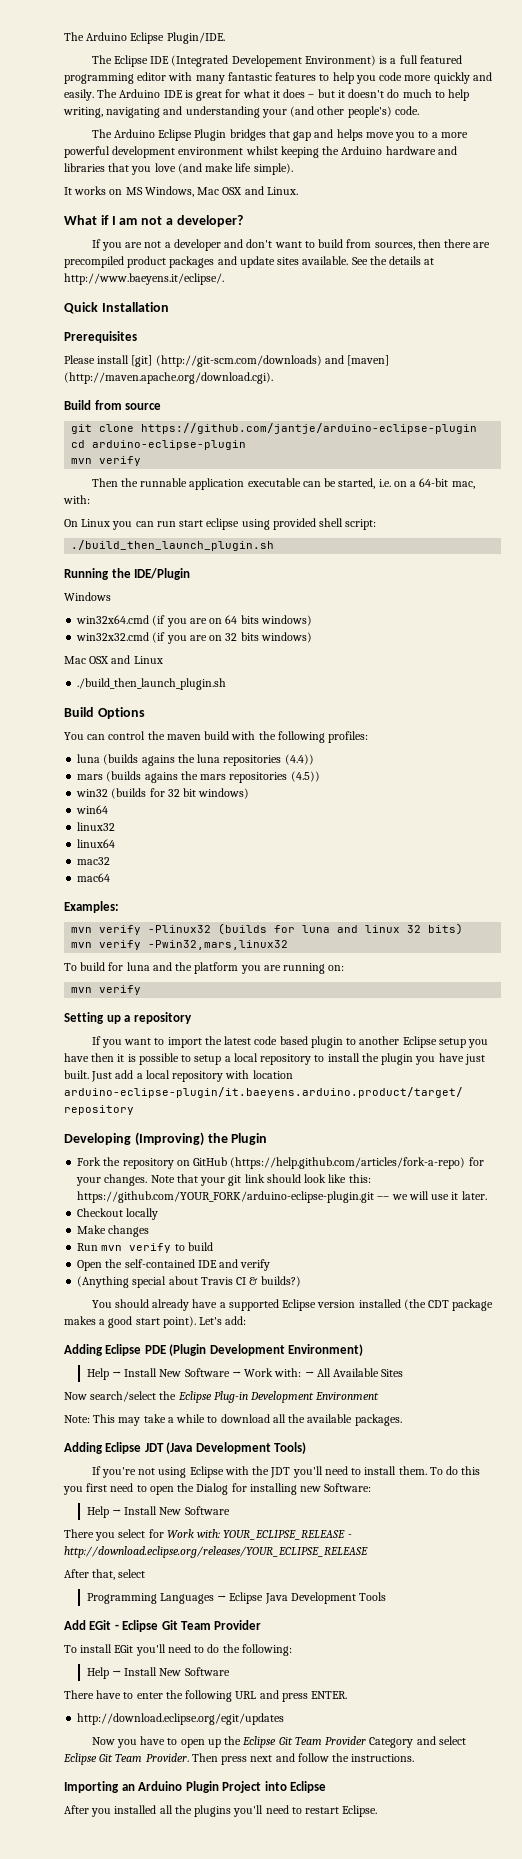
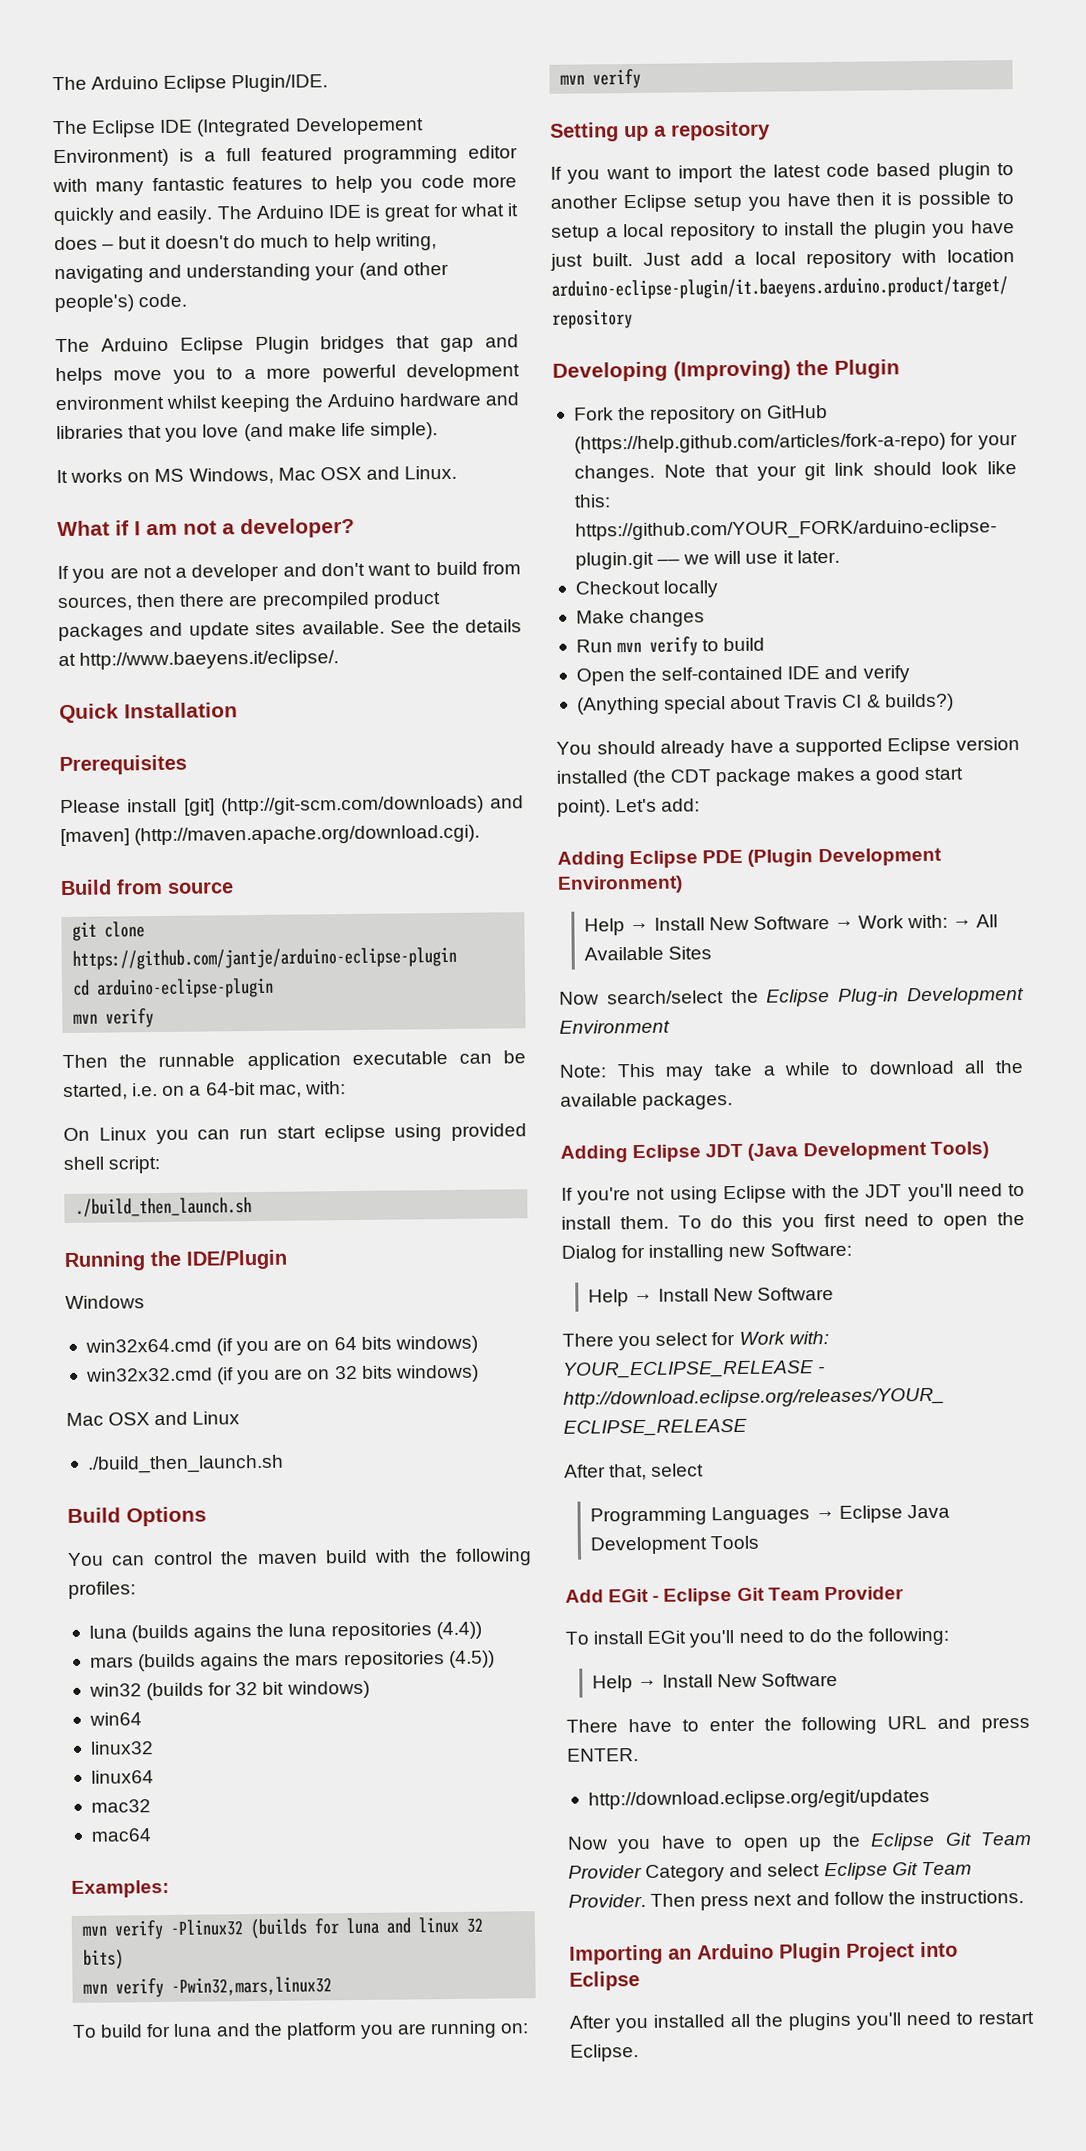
  On Linux you can run start eclipse using provided shell script:
- ./build_then_launch_plugin.sh
+ ./build_then_launch.sh
  Mac OSX and Linux
- ./build_then_launch_plugin.sh
+ ./build_then_launch.sh

